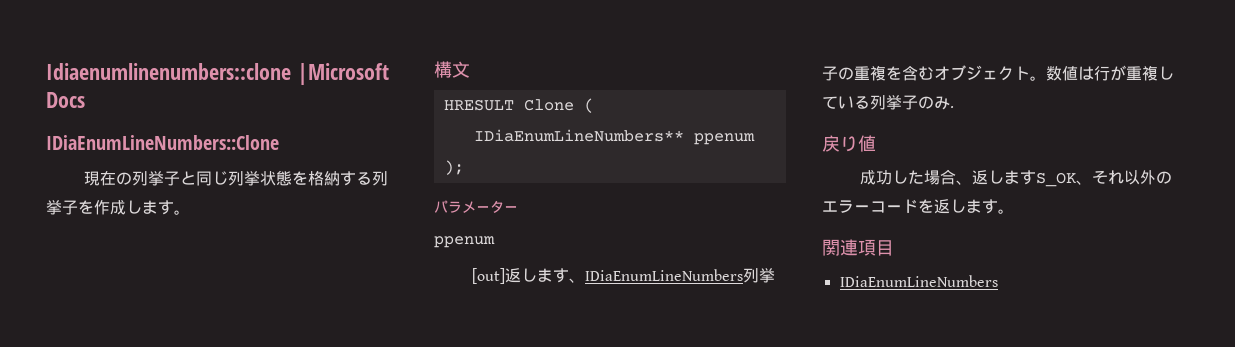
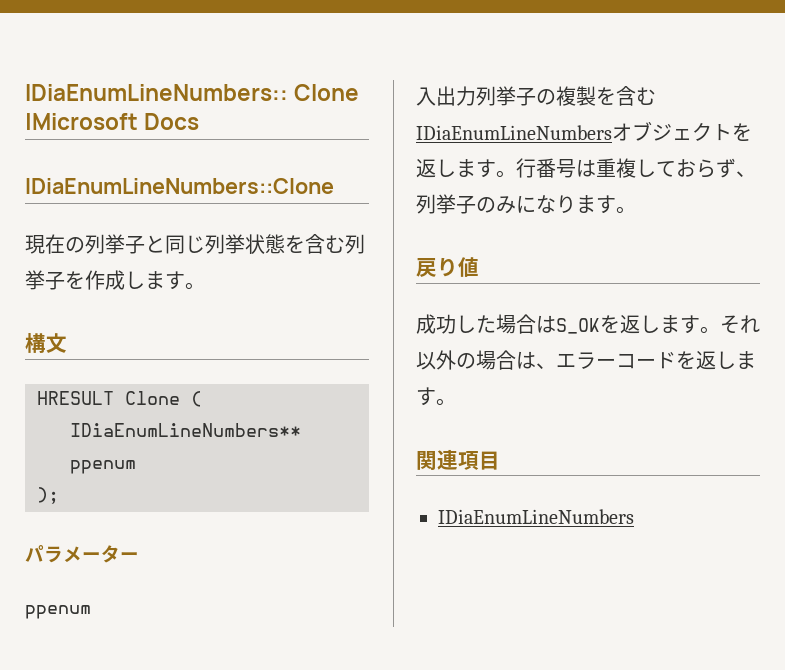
- Idiaenumlinenumbers::clone |Microsoft Docs
+ IDiaEnumLineNumbers:: Clone |Microsoft Docs
- 現在の列挙子と同じ列挙状態を格納する列挙子を作成します。
+ 現在の列挙子と同じ列挙状態を含む列挙子を作成します。
- [out]返します、IDiaEnumLineNumbers列挙子の重複を含むオブジェクト。数値は行が重複している列挙子のみ.
+ 入出力列挙子の複製を含むIDiaEnumLineNumbersオブジェクトを返します。行番号は重複しておらず、列挙子のみになります。
- 成功した場合、返しますS_OK、それ以外のエラーコードを返します。
+ 成功した場合はS_OKを返します。それ以外の場合は、エラーコードを返します。

